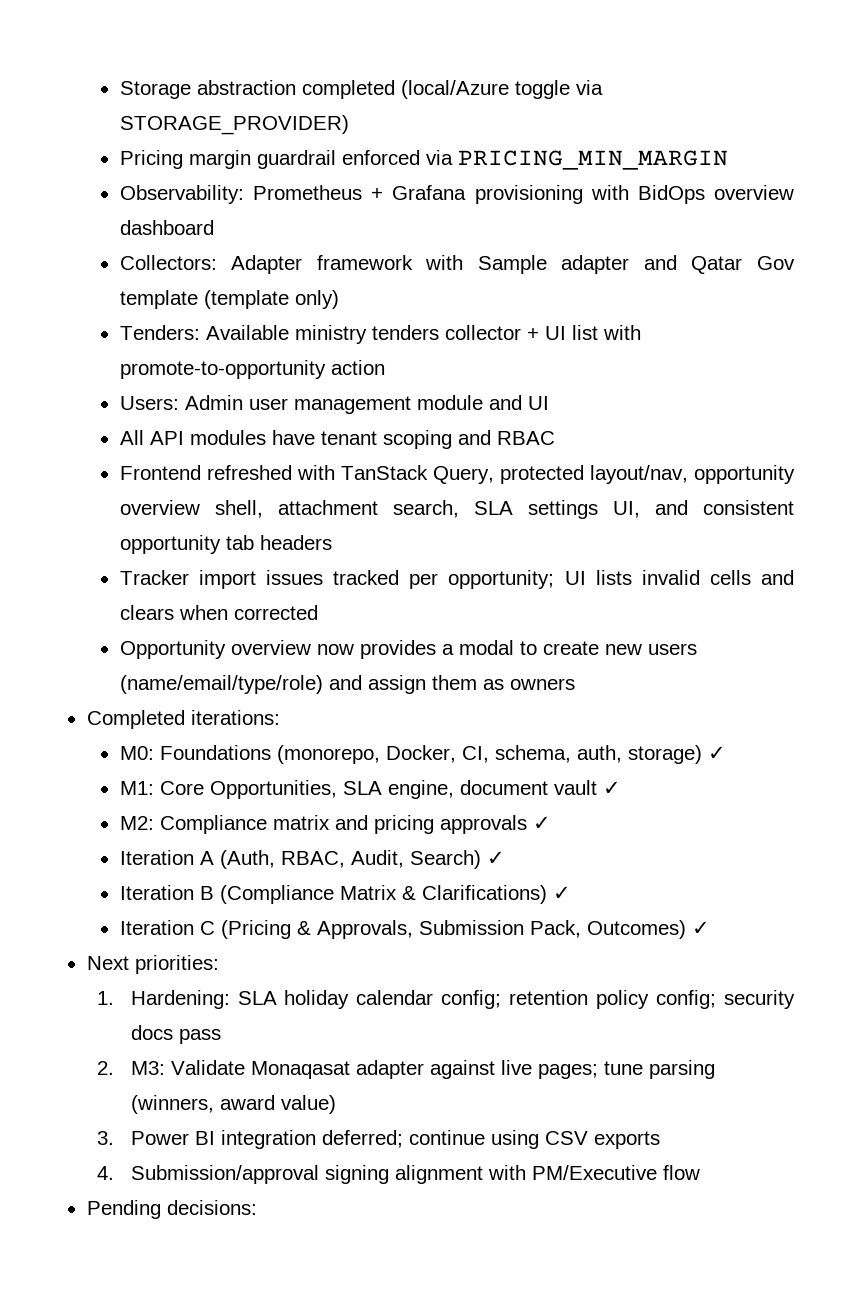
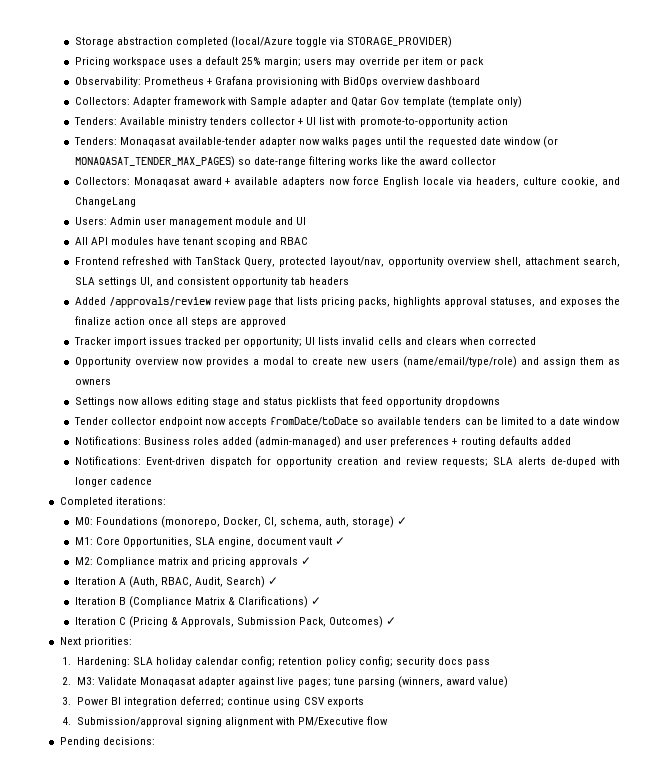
- Pricing margin guardrail enforced via PRICING_MIN_MARGIN
+ Pricing workspace uses a default 25% margin; users may override per item or pack
+ Tenders: Monaqasat available-tender adapter now walks pages until the requested date window (or MONAQASAT_TENDER_MAX_PAGES) so date-range filtering works like the award collector
+ Collectors: Monaqasat award + available adapters now force English locale via headers, culture cookie, and ChangeLang
+ Added /approvals/review review page that lists pricing packs, highlights approval statuses, and exposes the finalize action once all steps are approved
+ Settings now allows editing stage and status picklists that feed opportunity dropdowns
+ Tender collector endpoint now accepts fromDate/toDate so available tenders can be limited to a date window
+ Notifications: Business roles added (admin-managed) and user preferences + routing defaults added
+ Notifications: Event-driven dispatch for opportunity creation and review requests; SLA alerts de-duped with longer cadence

